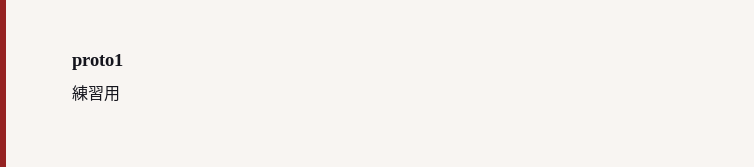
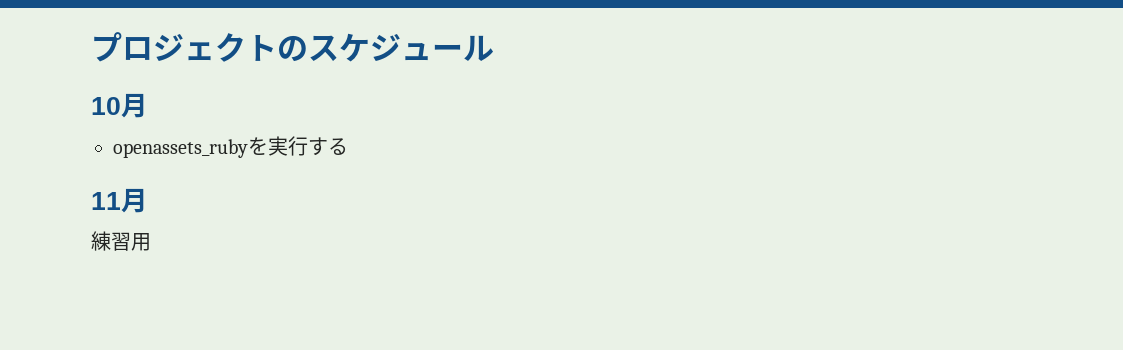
- proto1
+ プロジェクトのスケジュール
+ 10月
+ openassets_rubyを実行する
+ 11月

